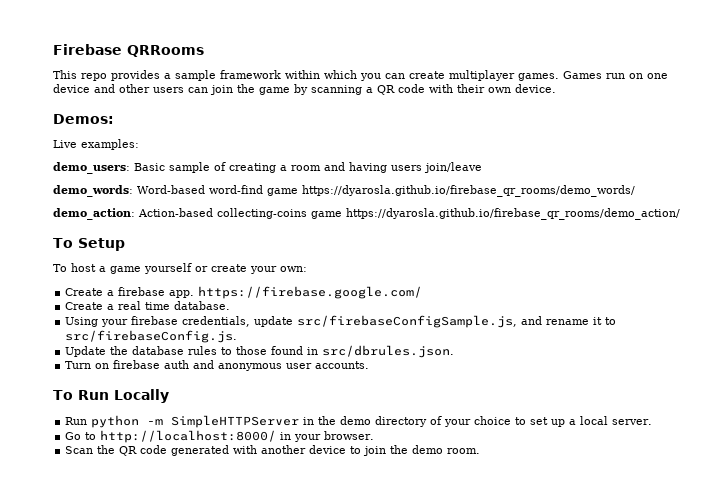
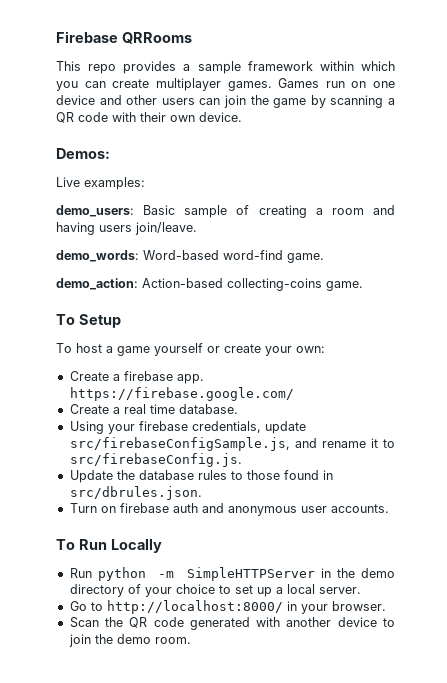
- demo_users: Basic sample of creating a room and having users join/leave
+ demo_users: Basic sample of creating a room and having users join/leave.
- demo_words: Word-based word-find game https://dyarosla.github.io/firebase_qr_rooms/demo_words/
+ demo_words: Word-based word-find game.
- demo_action: Action-based collecting-coins game https://dyarosla.github.io/firebase_qr_rooms/demo_action/
+ demo_action: Action-based collecting-coins game.

